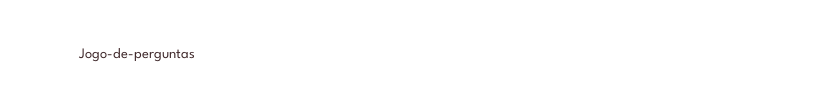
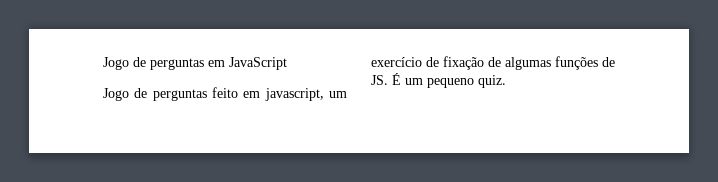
- Jogo-de-perguntas
+ Jogo de perguntas em JavaScript
+ Jogo de perguntas feito em javascript, um exercício de fixação de algumas funções de JS. É um pequeno quiz.

